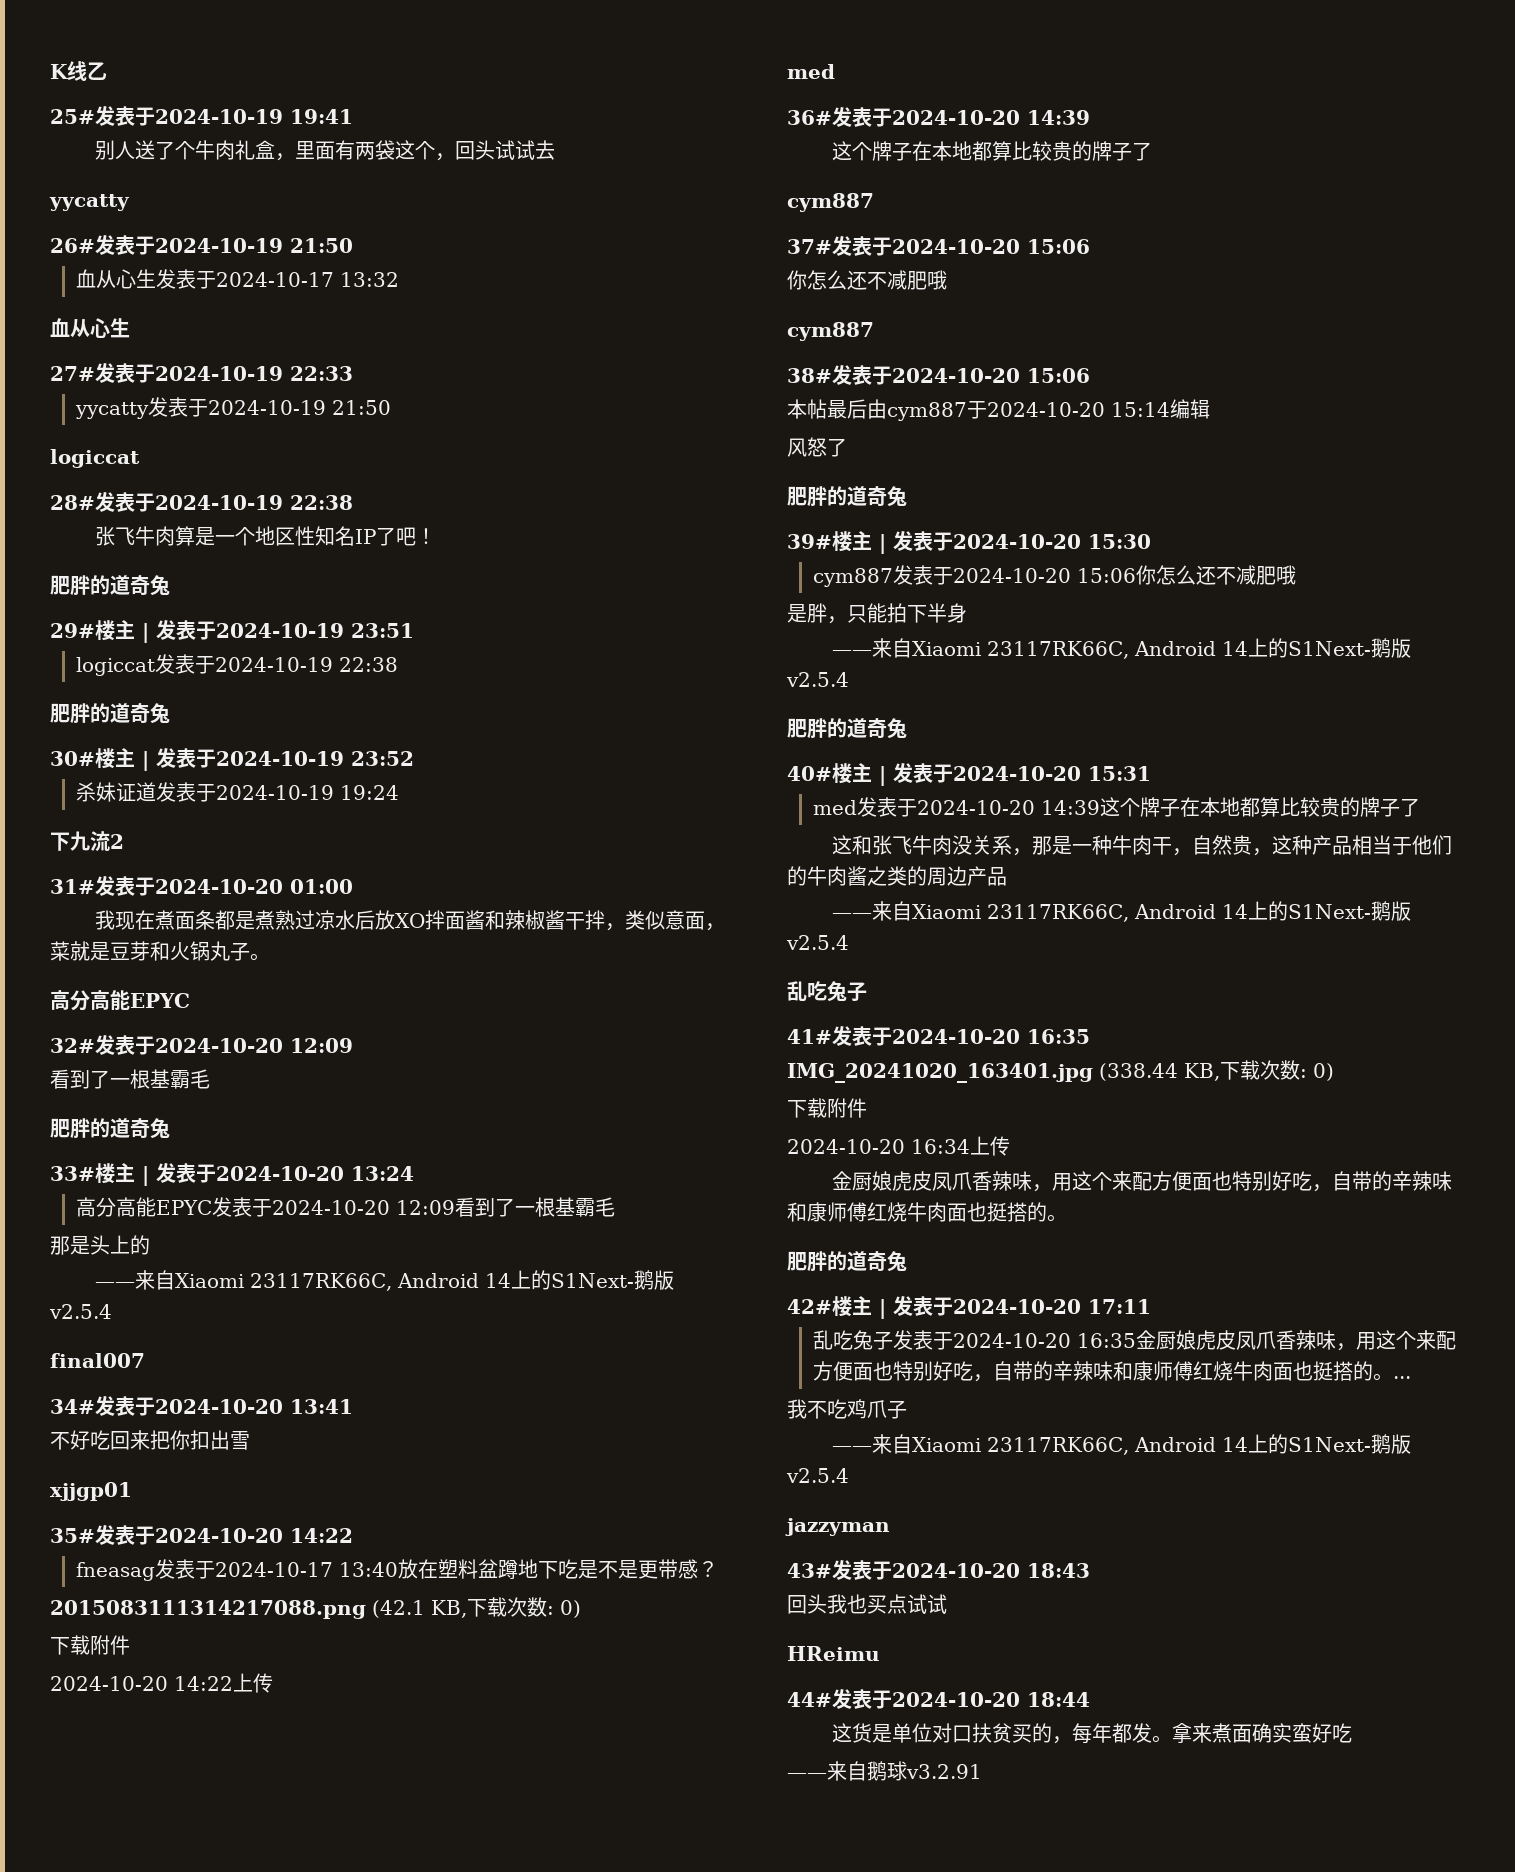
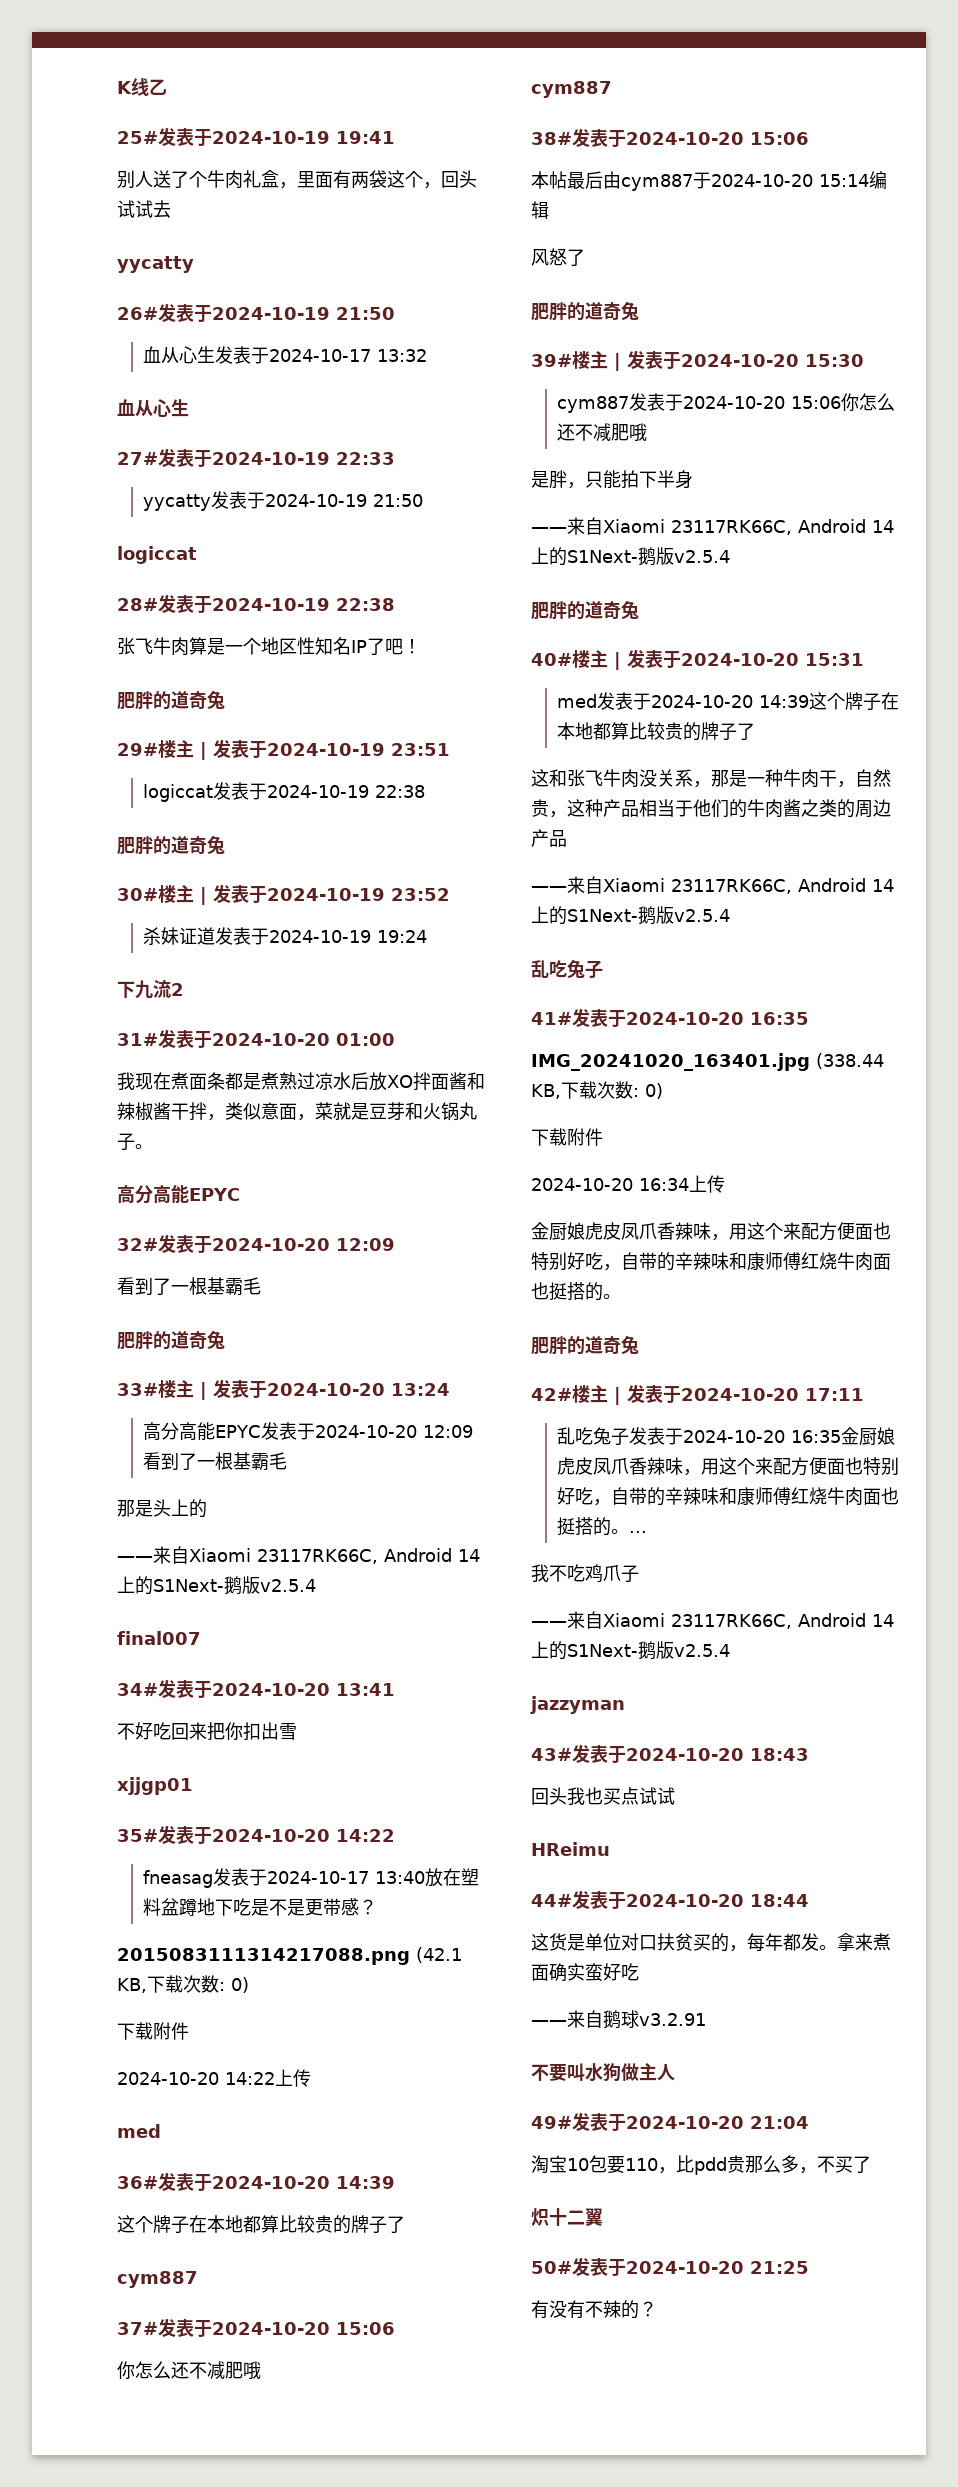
+ 不要叫水狗做主人
+ 49#发表于2024-10-20 21:04
+ 淘宝10包要110，比pdd贵那么多，不买了
+ 炽十二翼
+ 50#发表于2024-10-20 21:25
+ 有没有不辣的？

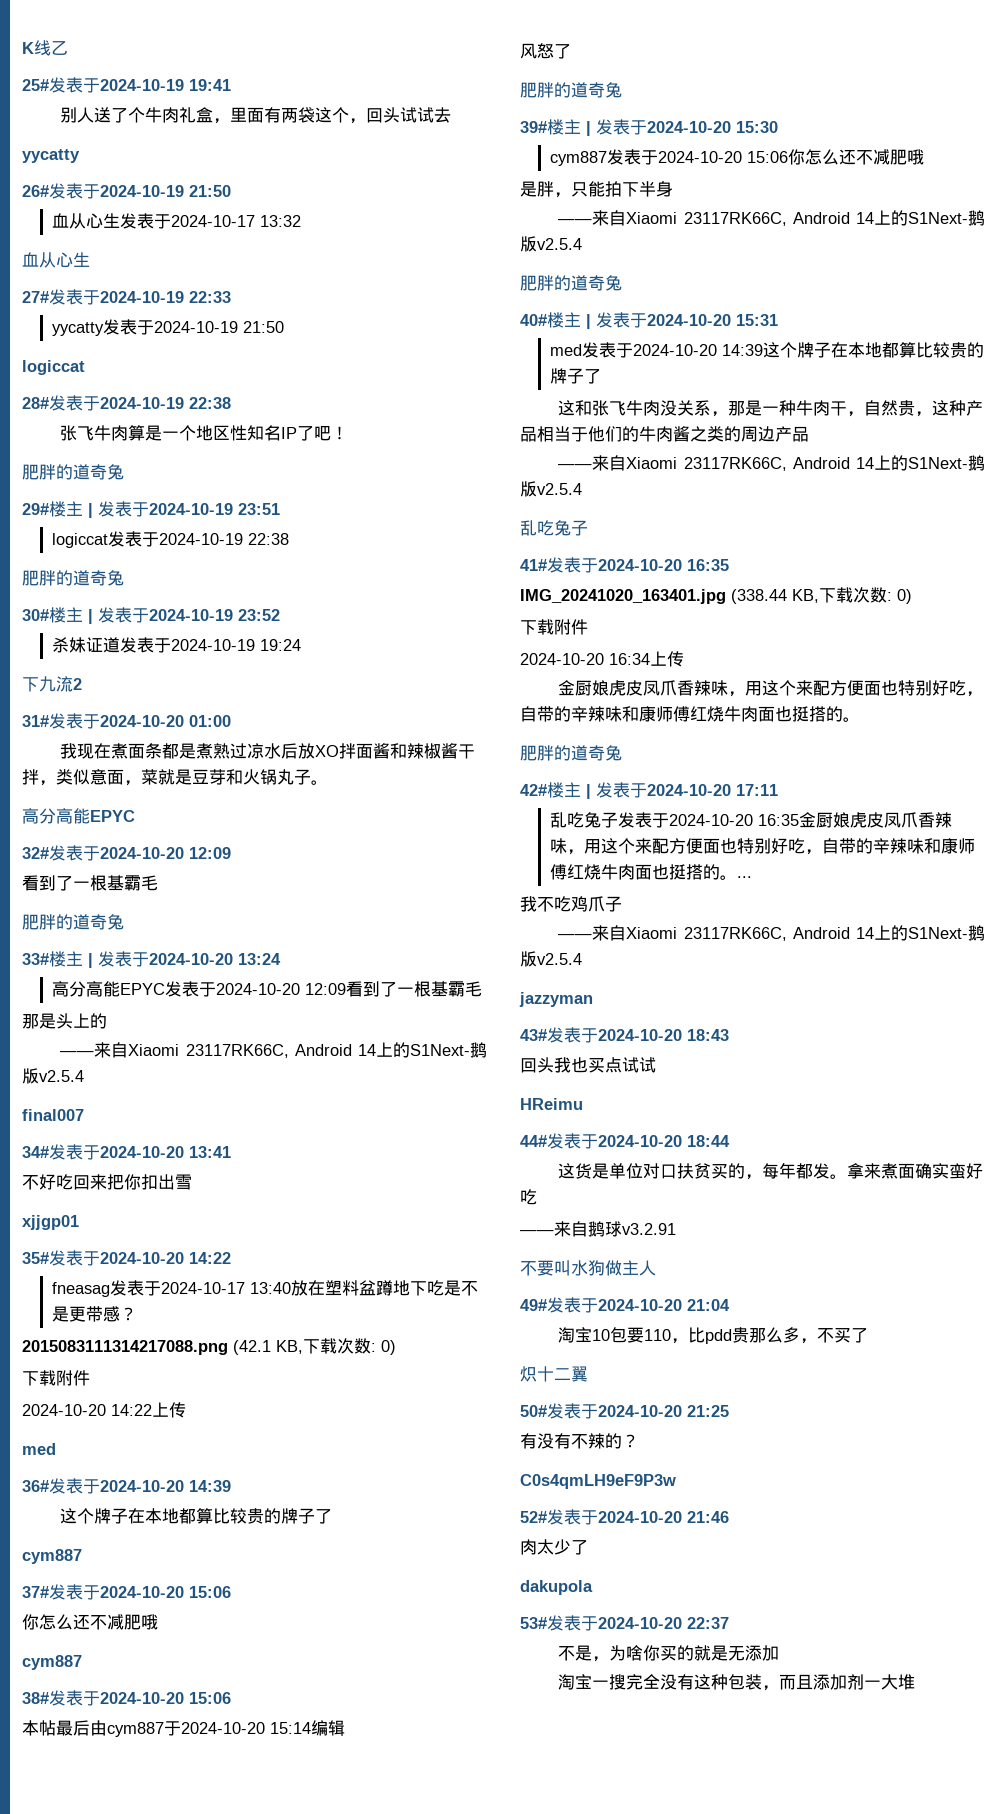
+ C0s4qmLH9eF9P3w
+ 52#发表于2024-10-20 21:46
+ 肉太少了
+ dakupola
+ 53#发表于2024-10-20 22:37
+ 不是，为啥你买的就是无添加
+ 淘宝一搜完全没有这种包装，而且添加剂一大堆

